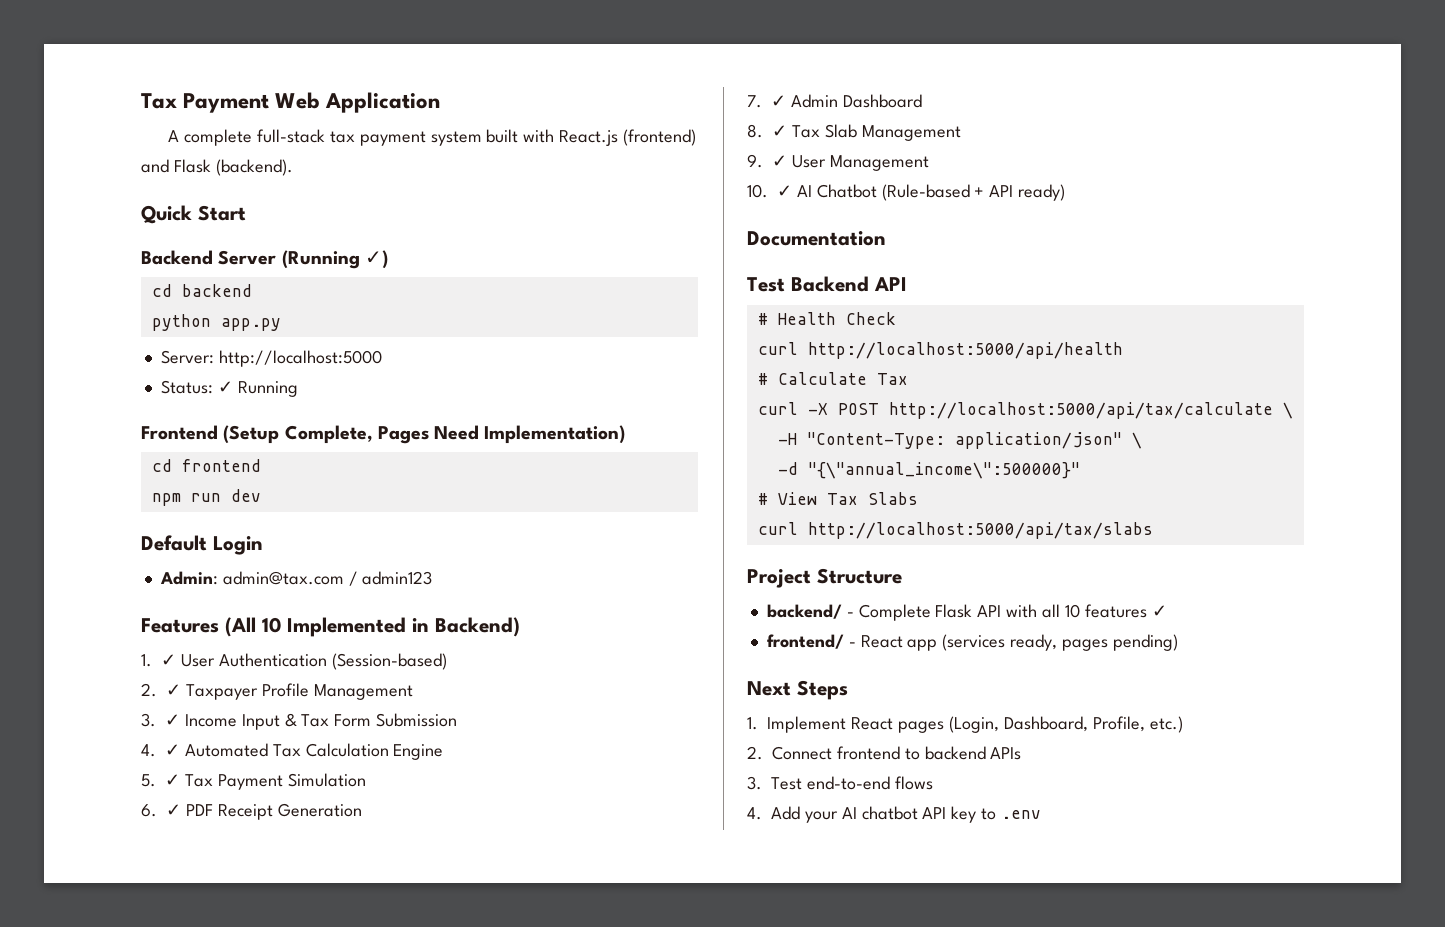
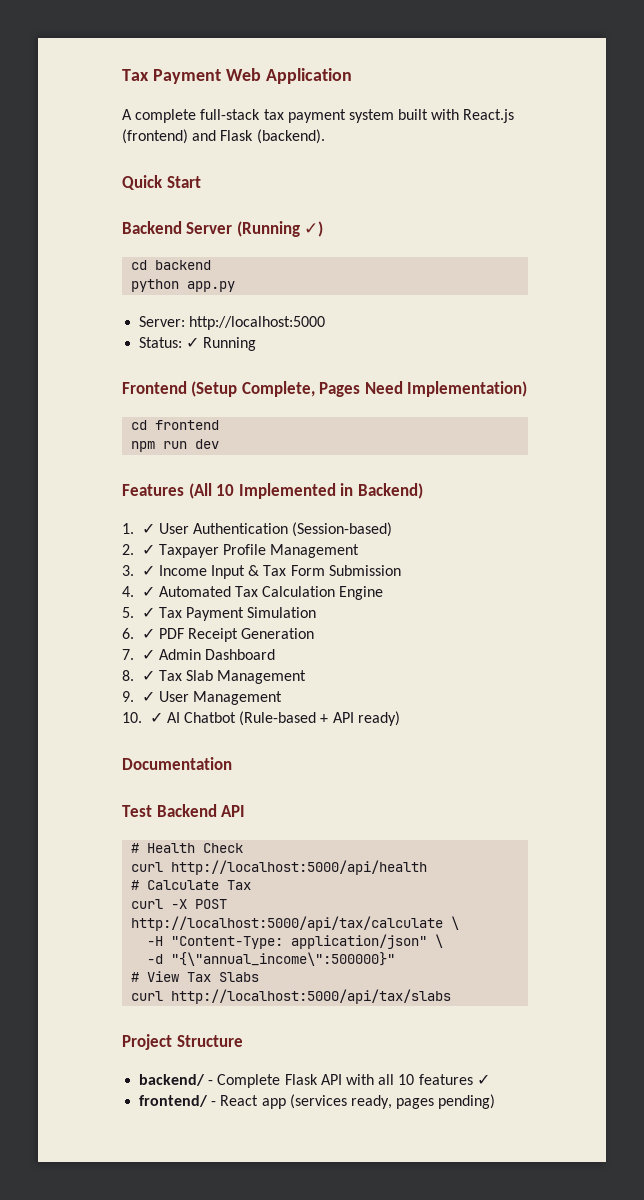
- Default Login
- Admin: admin@tax.com / admin123
- Next Steps
- 1. Implement React pages (Login, Dashboard, Profile, etc.)
- 2. Connect frontend to backend APIs
- 3. Test end-to-end flows
- 4. Add your AI chatbot API key to .env

